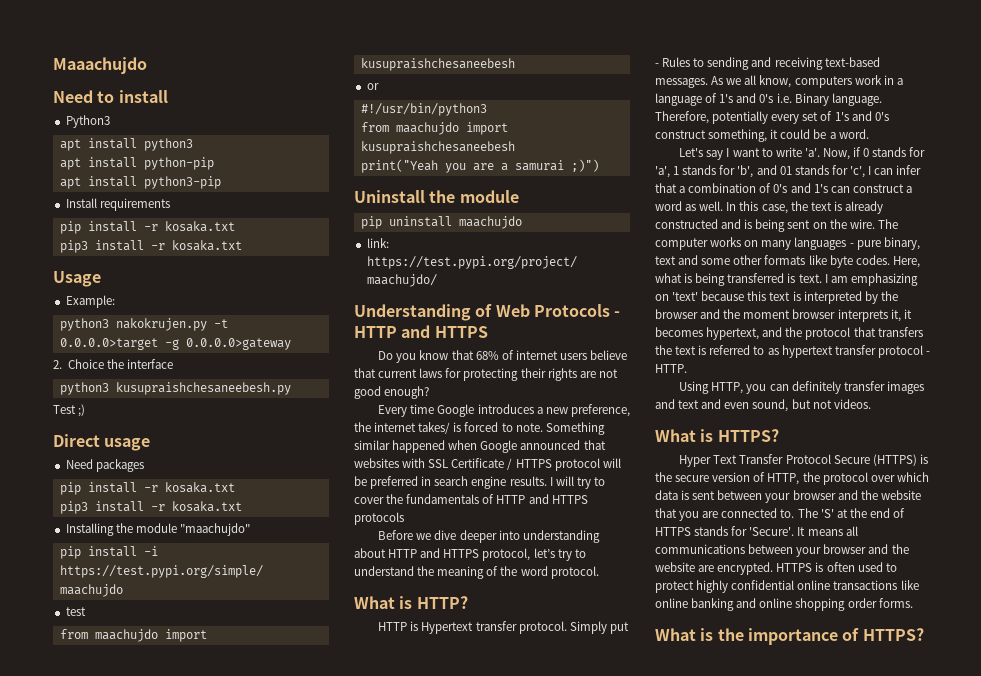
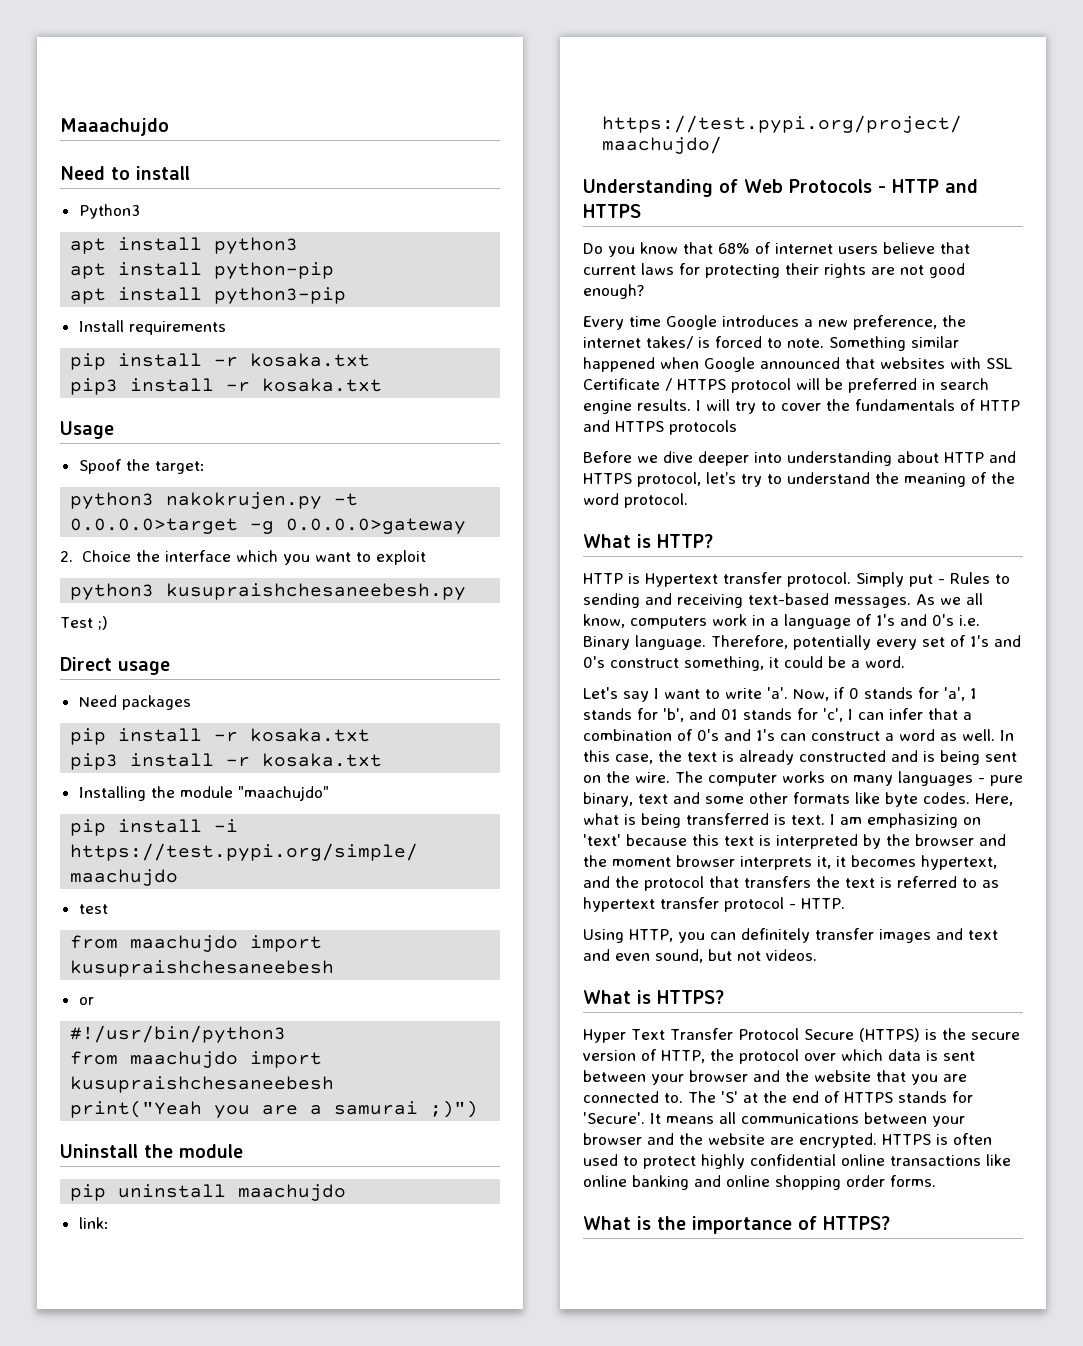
- Example:
+ Spoof the target:
- 2. Choice the interface
+ 2. Choice the interface which you want to exploit

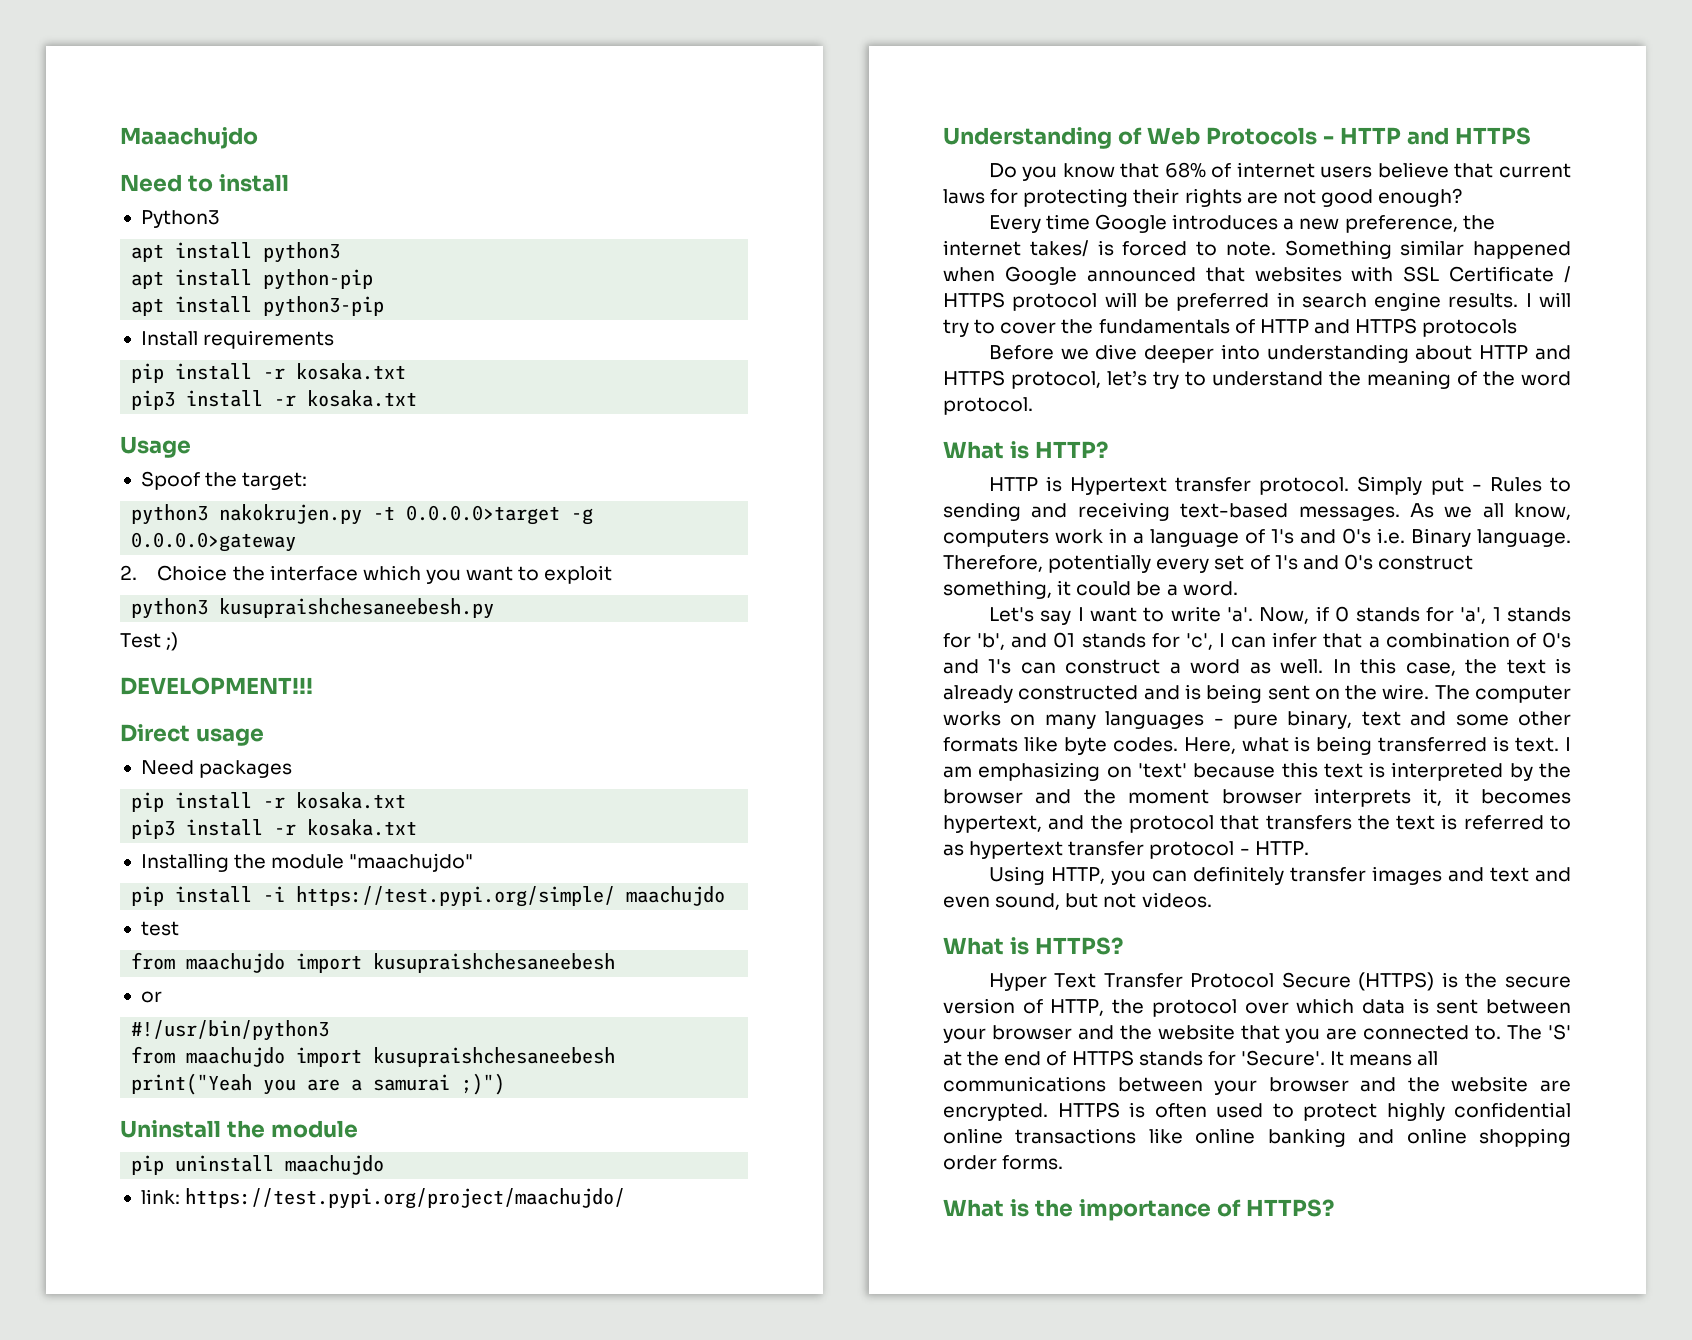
+ DEVELOPMENT!!!

